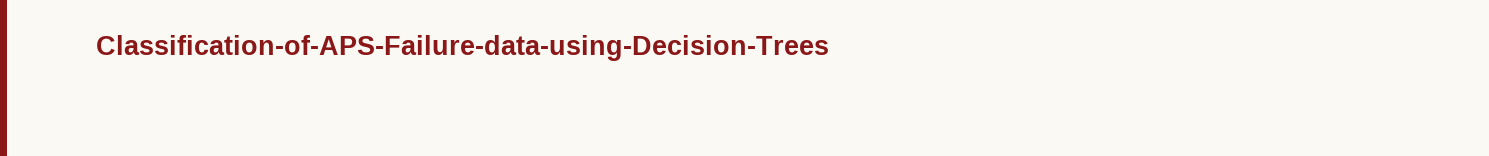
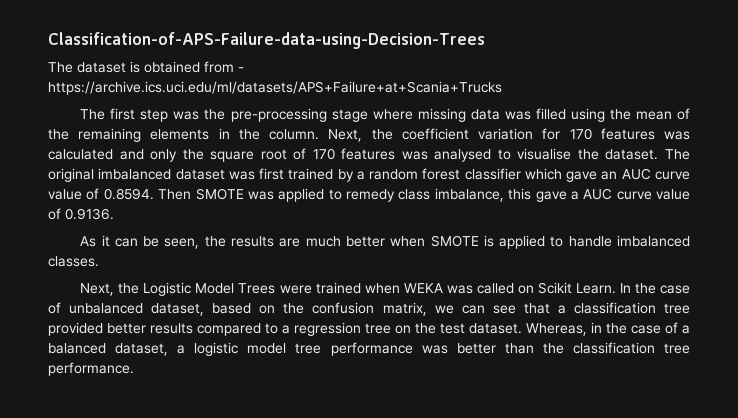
+ The dataset is obtained from - https://archive.ics.uci.edu/ml/datasets/APS+Failure+at+Scania+Trucks
+ The first step was the pre-processing stage where missing data was filled using the mean of the remaining elements in the column. Next, the coefficient variation for 170 features was calculated and only the square root of 170 features was analysed to visualise the dataset. The original imbalanced dataset was first trained by a random forest classifier which gave an AUC curve value of 0.8594. Then SMOTE was applied to remedy class imbalance, this gave a AUC curve value of 0.9136.
+ As it can be seen, the results are much better when SMOTE is applied to handle imbalanced classes.
+ Next, the Logistic Model Trees were trained when WEKA was called on Scikit Learn. In the case of unbalanced dataset, based on the confusion matrix, we can see that a classification tree provided better results compared to a regression tree on the test dataset. Whereas, in the case of a balanced dataset, a logistic model tree performance was better than the classification tree performance.

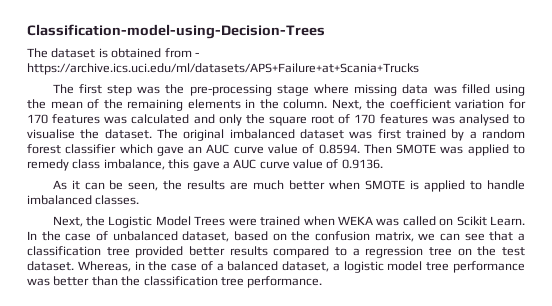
- Classification-of-APS-Failure-data-using-Decision-Trees
+ Classification-model-using-Decision-Trees

